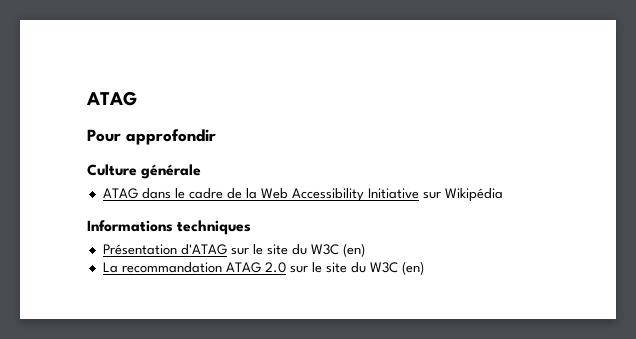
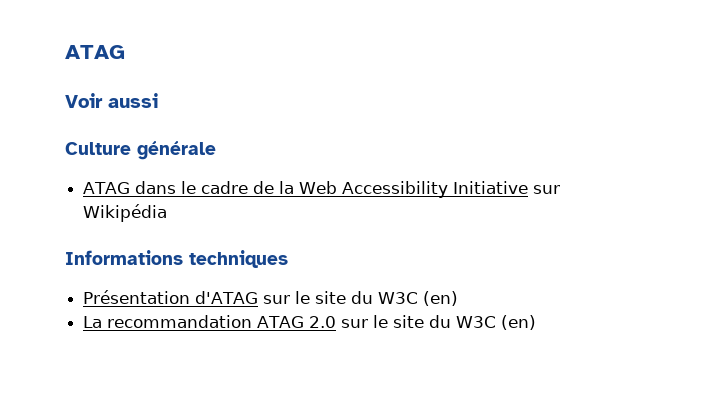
- Pour approfondir
+ Voir aussi

